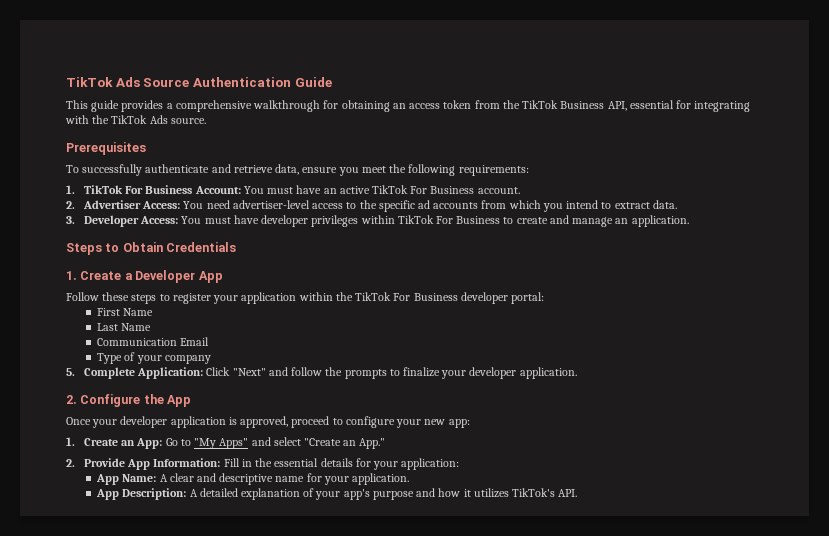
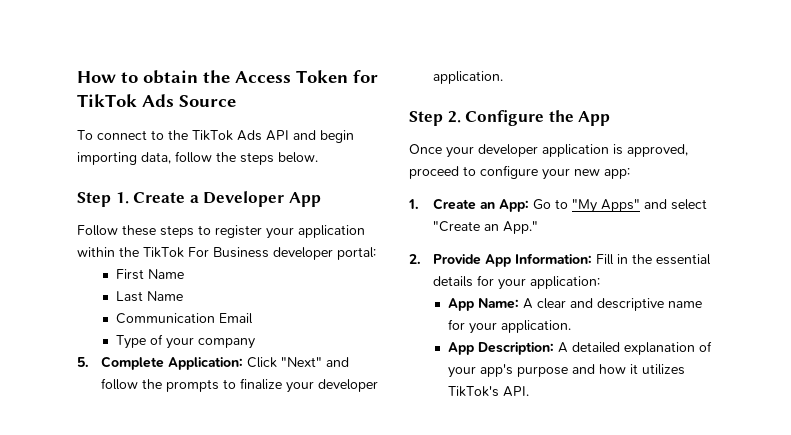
- TikTok Ads Source Authentication Guide
- This guide provides a comprehensive walkthrough for obtaining an access token from the TikTok Business API, essential for integrating with the TikTok Ads source.
- Prerequisites
- To successfully authenticate and retrieve data, ensure you meet the following requirements:
- 1. TikTok For Business Account: You must have an active TikTok For Business account.
- 2. Advertiser Access: You need advertiser-level access to the specific ad accounts from which you intend to extract data.
- 3. Developer Access: You must have developer privileges within TikTok For Business to create and manage an application.
- Steps to Obtain Credentials
- 1. Create a Developer App
+ How to obtain the Access Token for TikTok Ads Source
+ To connect to the TikTok Ads API and begin importing data, follow the steps below.
+ Step 1. Create a Developer App
- 2. Configure the App
+ Step 2. Configure the App

